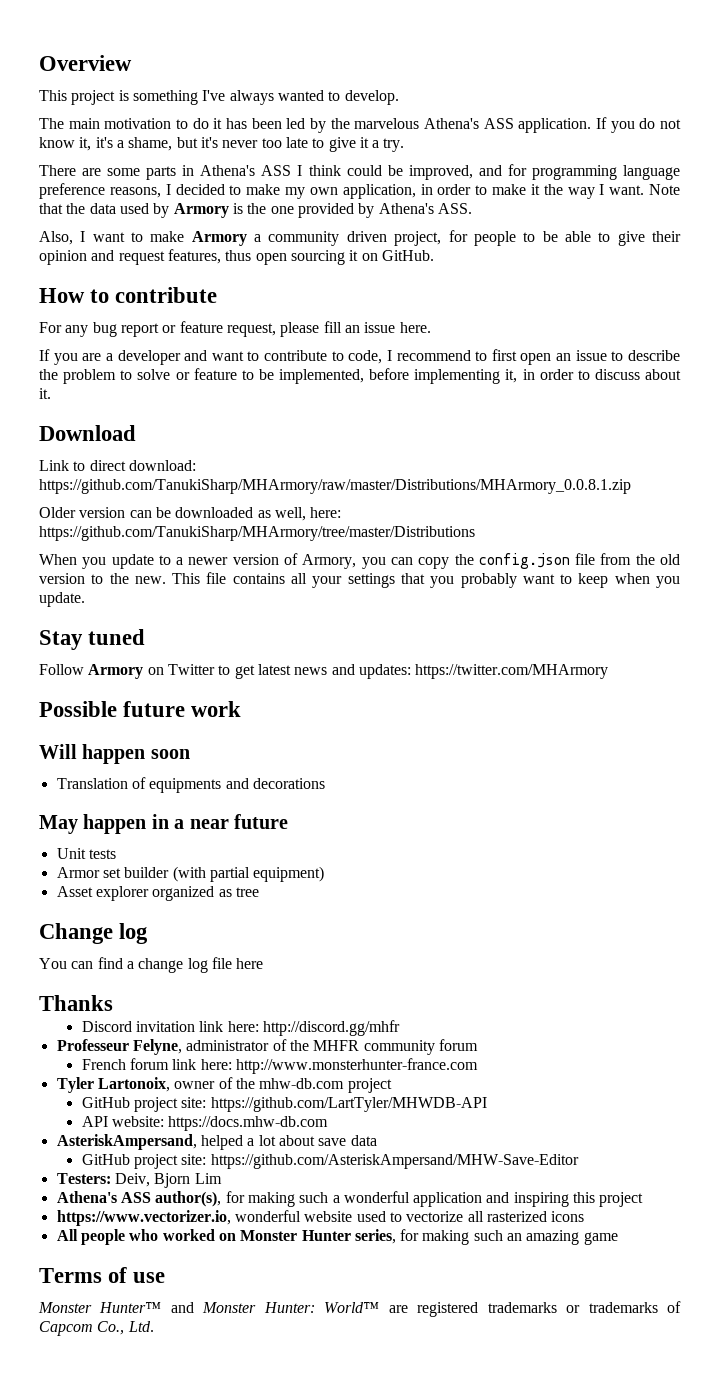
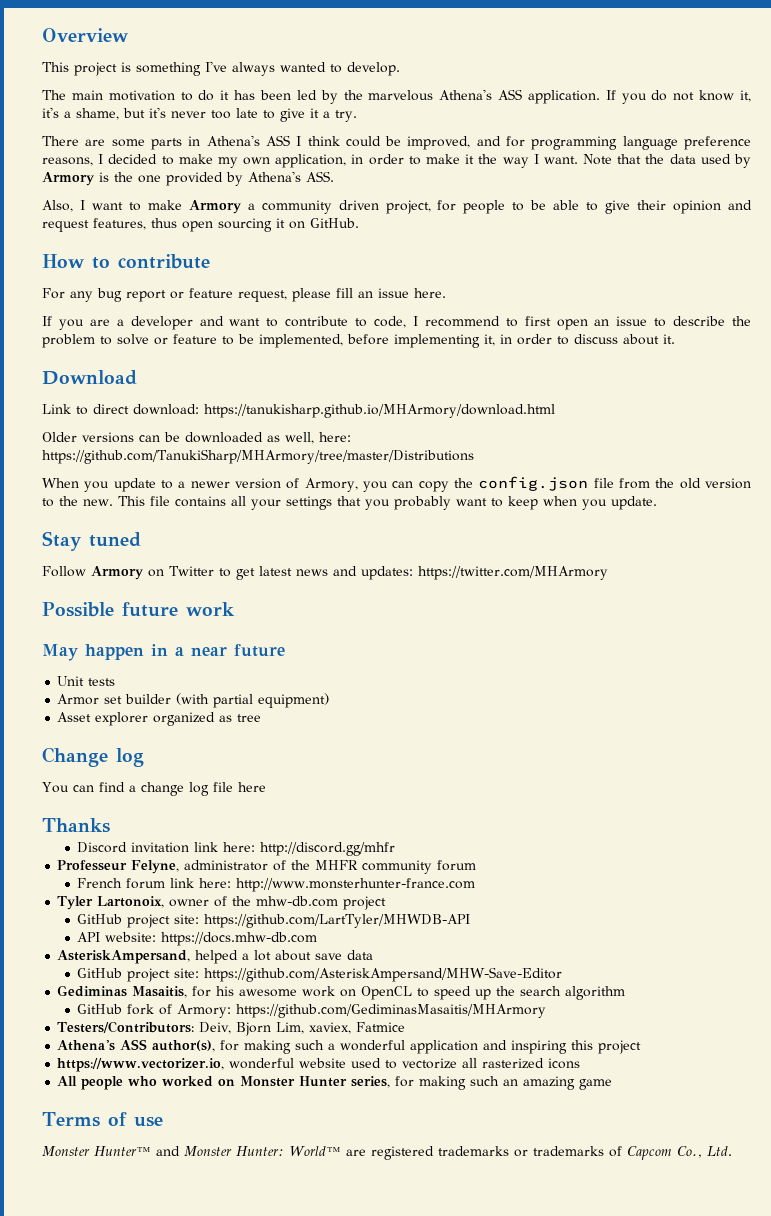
- Link to direct download: https://github.com/TanukiSharp/MHArmory/raw/master/Distributions/MHArmory_0.0.8.1.zip
+ Link to direct download: https://tanukisharp.github.io/MHArmory/download.html
- Older version can be downloaded as well, here: https://github.com/TanukiSharp/MHArmory/tree/master/Distributions
+ Older versions can be downloaded as well, here: https://github.com/TanukiSharp/MHArmory/tree/master/Distributions
- Will happen soon
- Translation of equipments and decorations
- Testers: Deiv, Bjorn Lim
+ Gediminas Masaitis, for his awesome work on OpenCL to speed up the search algorithm
+ GitHub fork of Armory: https://github.com/GediminasMasaitis/MHArmory
+ Testers/Contributors: Deiv, Bjorn Lim, xaviex, Fatmice

